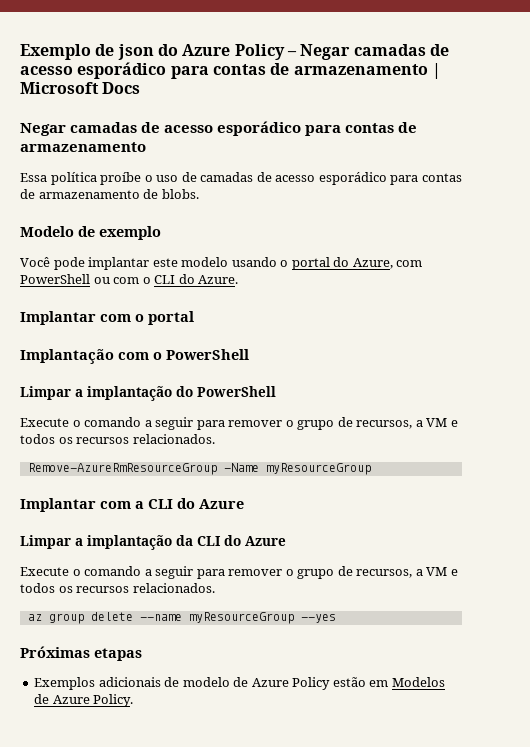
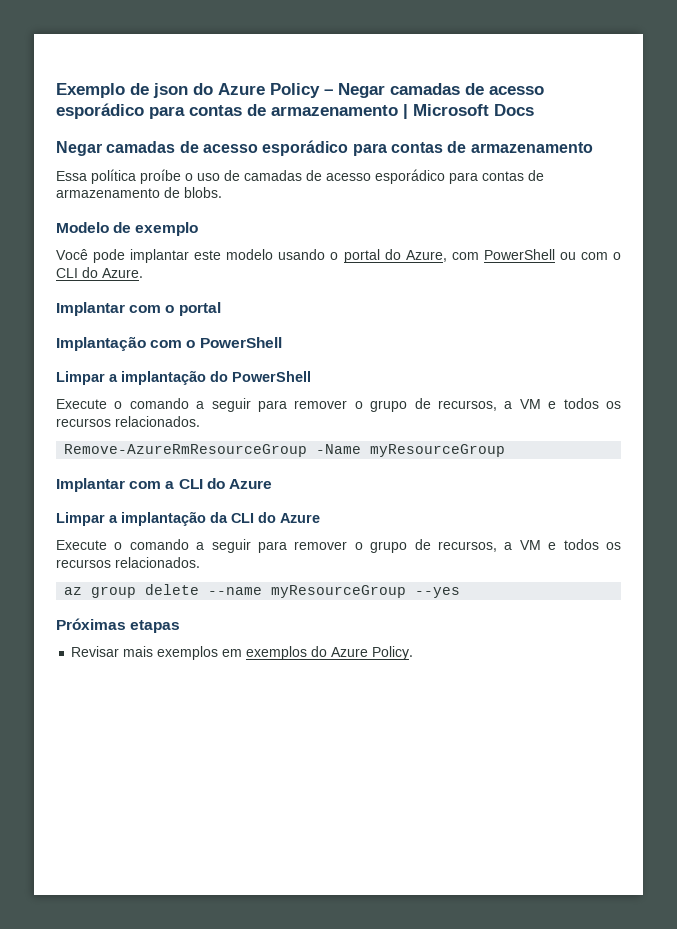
- Exemplos adicionais de modelo de Azure Policy estão em Modelos de Azure Policy.
+ Revisar mais exemplos em exemplos do Azure Policy.

